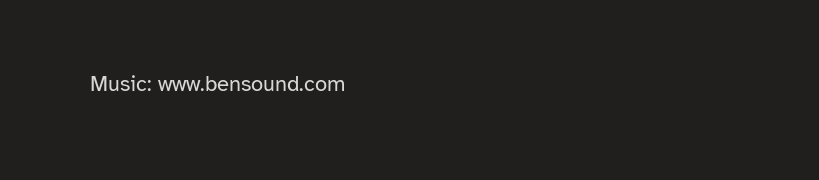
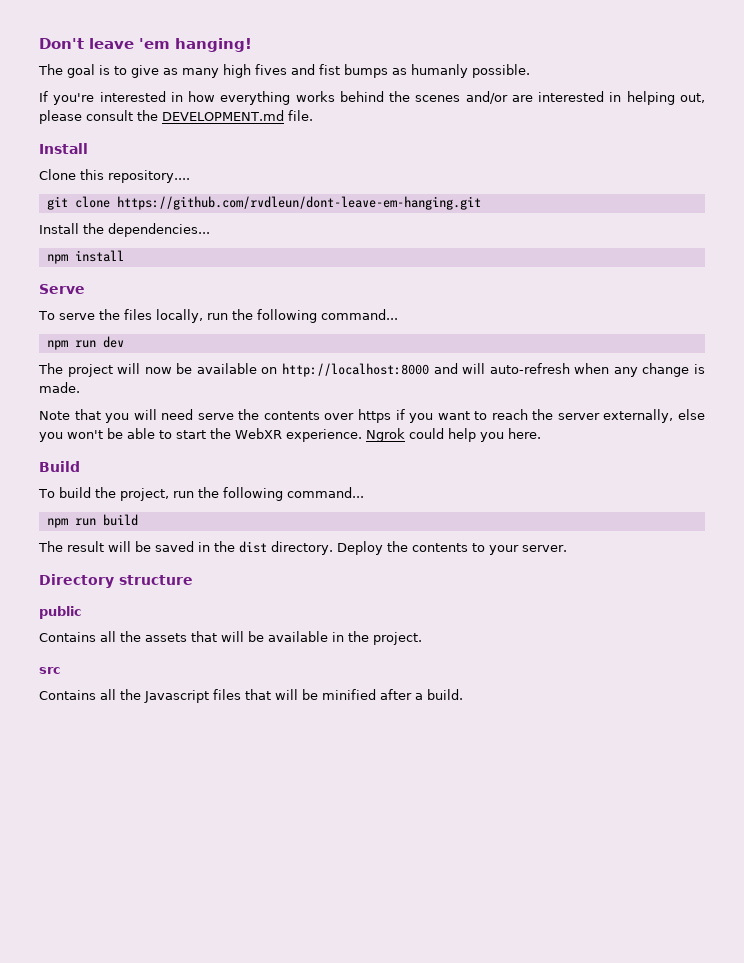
- Music: www.bensound.com
+ Don't leave 'em hanging!
+ The goal is to give as many high fives and fist bumps as humanly possible.
+ If you're interested in how everything works behind the scenes and/or are interested in helping out, please consult the DEVELOPMENT.md file.
+ Install
+ Clone this repository....
+ git clone https://github.com/rvdleun/dont-leave-em-hanging.git
+ Install the dependencies...
+ npm install
+ Serve
+ To serve the files locally, run the following command...
+ npm run dev
+ The project will now be available on http://localhost:8000 and will auto-refresh when any change is made.
+ Note that you will need serve the contents over https if you want to reach the server externally, else you won't be able to start the WebXR experience. Ngrok could help you here.
+ Build
+ To build the project, run the following command...
+ npm run build
+ The result will be saved in the dist directory. Deploy the contents to your server.
+ Directory structure
+ public
+ Contains all the assets that will be available in the project.
+ src
+ Contains all the Javascript files that will be minified after a build.

